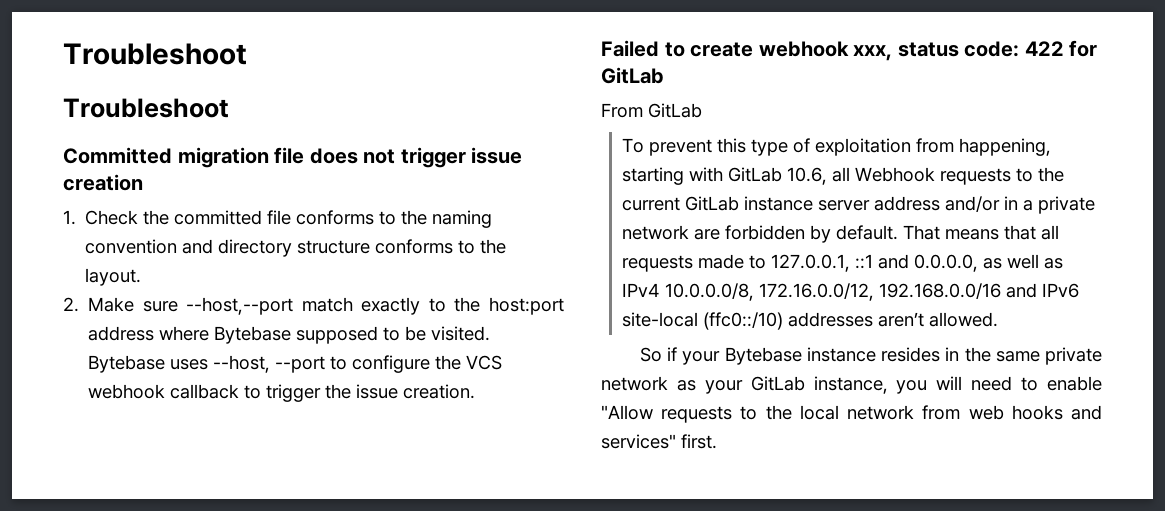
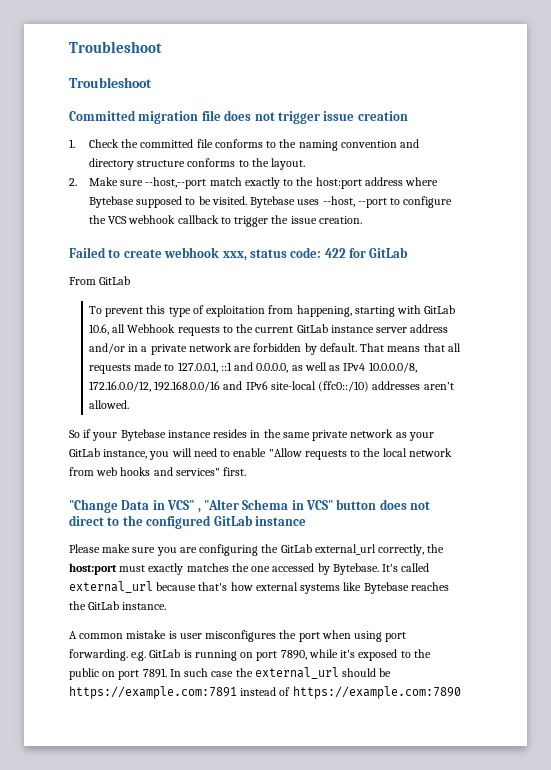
+ "Change Data in VCS" , "Alter Schema in VCS" button does not direct to the configured GitLab instance
+ Please make sure you are configuring the GitLab external_url correctly, the host:port must exactly matches the one accessed by Bytebase. It's called external_url because that's how external systems like Bytebase reaches the GitLab instance.
+ A common mistake is user misconfigures the port when using port forwarding. e.g. GitLab is running on port 7890, while it's exposed to the public on port 7891. In such case the external_url should be https://example.com:7891 instead of https://example.com:7890

